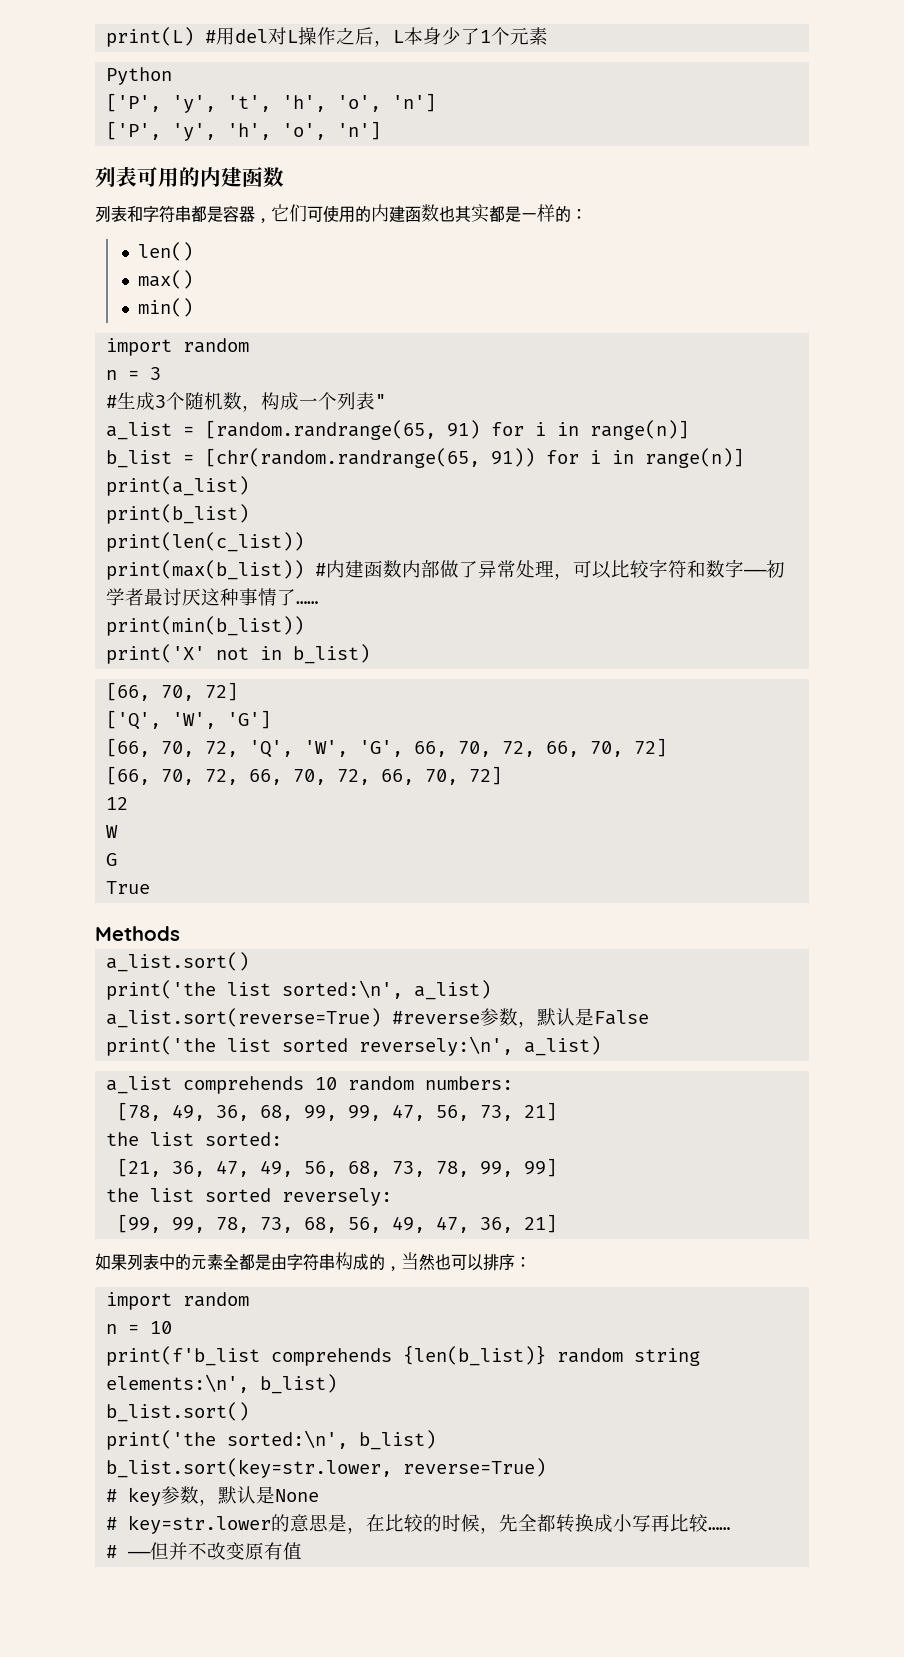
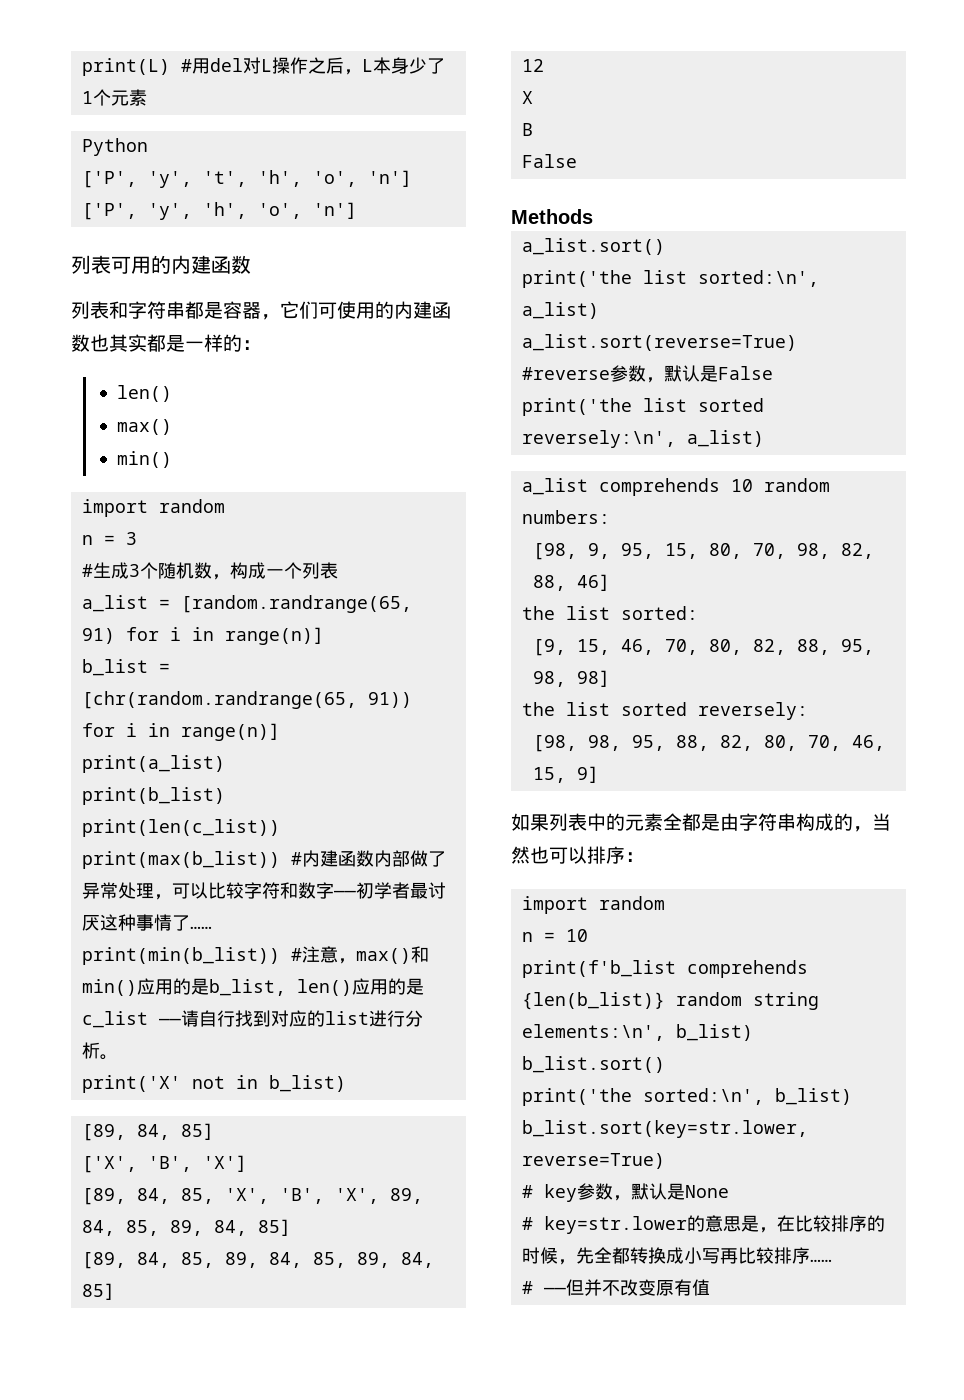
- #生成3个随机数，构成一个列表"
+ #生成3个随机数，构成一个列表
- print(min(b_list))
+ print(min(b_list)) #注意，max()和min()应用的是b_list, len()应用的是c_list ——请自行找到对应的list进行分析。
  print('X' not in b_list)
- [66, 70, 72]
- ['Q', 'W', 'G']
- [66, 70, 72, 'Q', 'W', 'G', 66, 70, 72, 66, 70, 72]
- [66, 70, 72, 66, 70, 72, 66, 70, 72]
+ [89, 84, 85]
+ ['X', 'B', 'X']
+ [89, 84, 85, 'X', 'B', 'X', 89, 84, 85, 89, 84, 85]
+ [89, 84, 85, 89, 84, 85, 89, 84, 85]
  12
- W
- G
- True
+ X
+ B
+ False
- [78, 49, 36, 68, 99, 99, 47, 56, 73, 21]
+ [98, 9, 95, 15, 80, 70, 98, 82, 88, 46]
  the list sorted:
- [21, 36, 47, 49, 56, 68, 73, 78, 99, 99]
+ [9, 15, 46, 70, 80, 82, 88, 95, 98, 98]
  the list sorted reversely:
- [99, 99, 78, 73, 68, 56, 49, 47, 36, 21]
+ [98, 98, 95, 88, 82, 80, 70, 46, 15, 9]
- # key=str.lower的意思是，在比较的时候，先全都转换成小写再比较……
+ # key=str.lower的意思是，在比较排序的时候，先全都转换成小写再比较排序……

